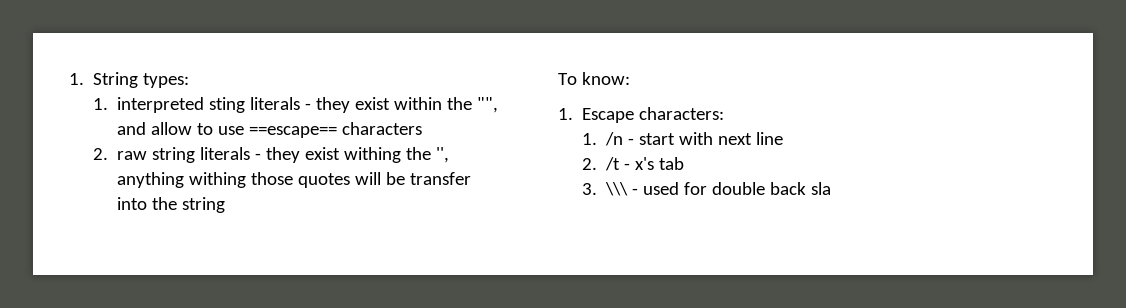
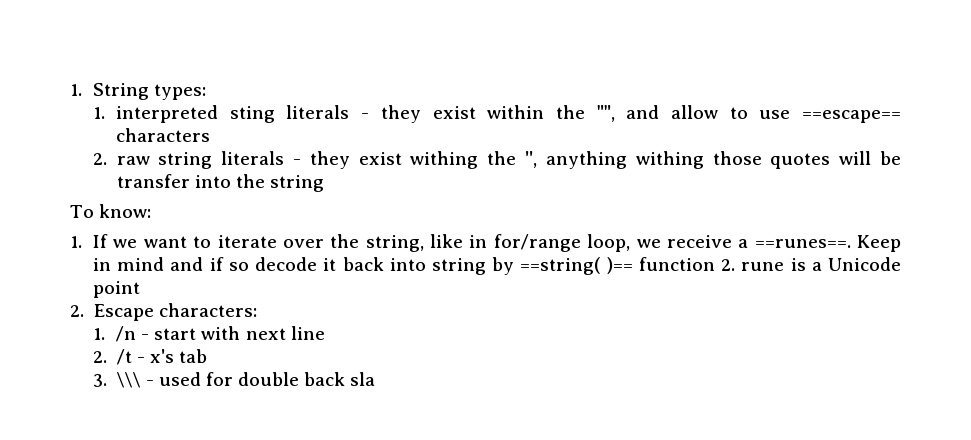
- 1. Escape characters:
+ 1. If we want to iterate over the string, like in for/range loop, we receive a ==runes==. Keep in mind and if so decode it back into string by ==string( )== function 2. rune is a Unicode point
+ 2. Escape characters:

